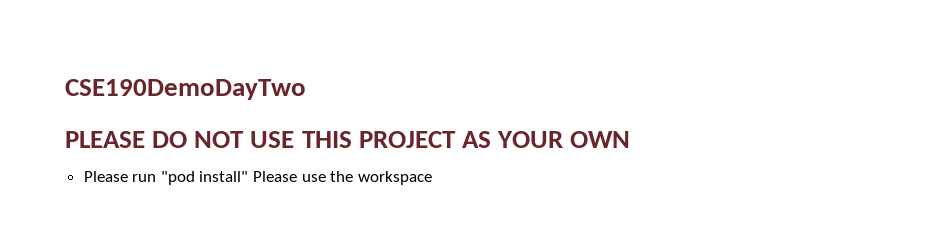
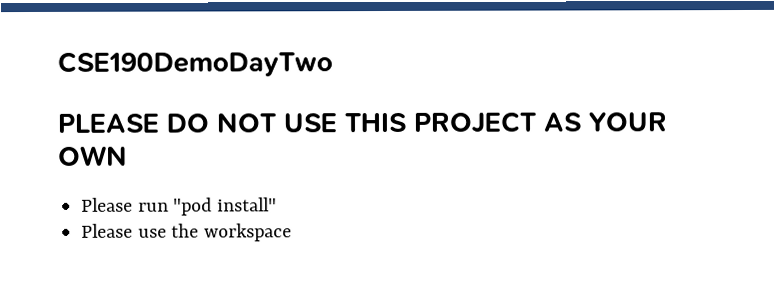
- Please run "pod install" Please use the workspace
+ Please run "pod install"
+ Please use the workspace

